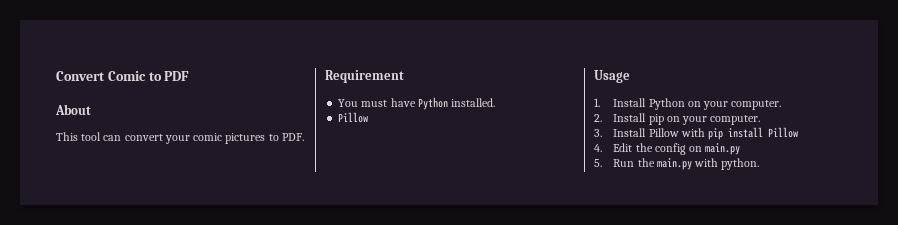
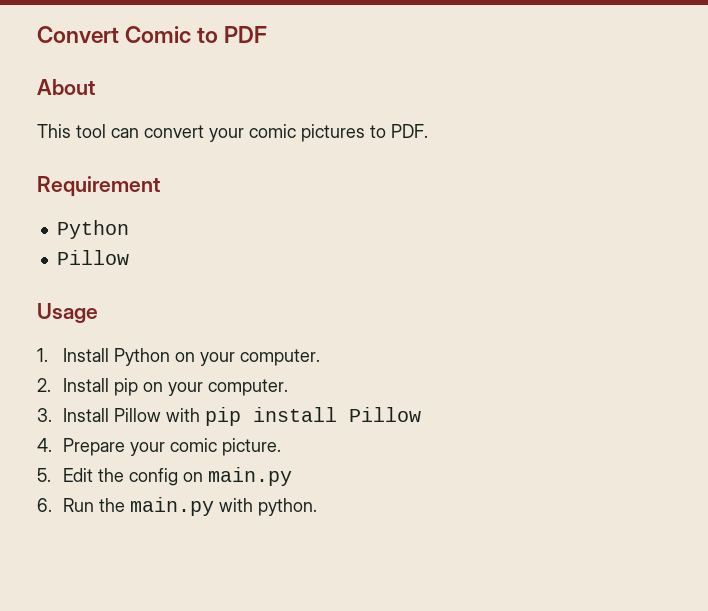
  Requirement
- You must have Python installed.
+ Python
- 4. Edit the config on main.py
+ 4. Prepare your comic picture.
+ 5. Edit the config on main.py
- 5. Run the main.py with python.
+ 6. Run the main.py with python.

